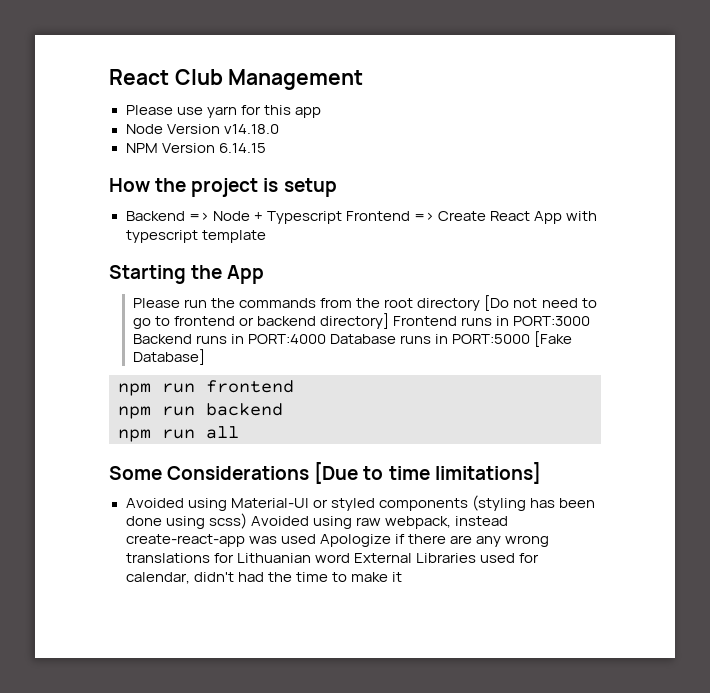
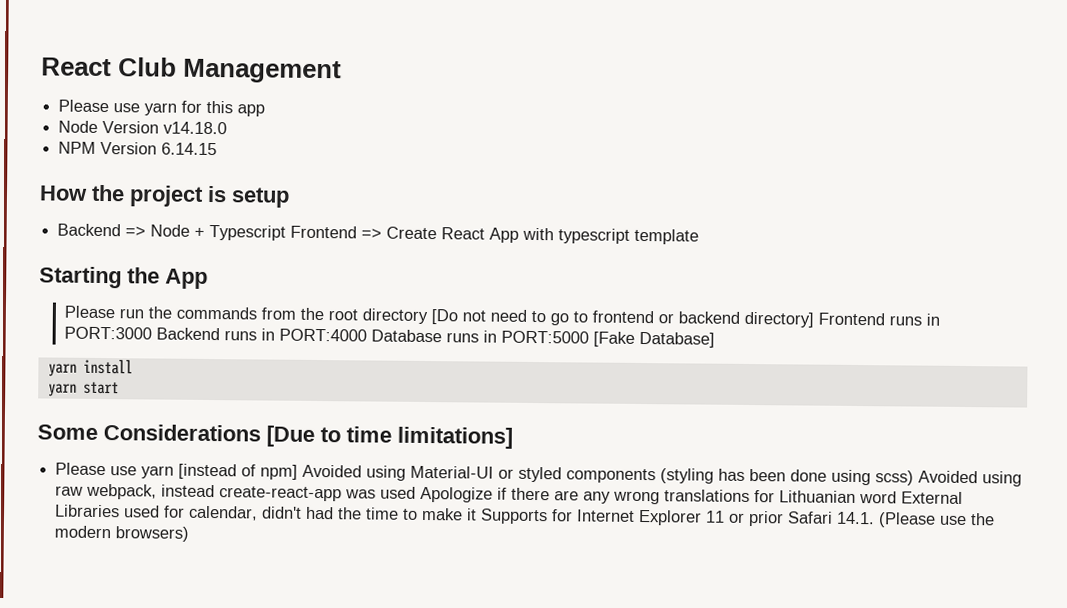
- npm run frontend
- npm run backend
- npm run all
+ yarn install
+ yarn start
- Avoided using Material-UI or styled components (styling has been done using scss) Avoided using raw webpack, instead create-react-app was used Apologize if there are any wrong translations for Lithuanian word External Libraries used for calendar, didn't had the time to make it
+ Please use yarn [instead of npm] Avoided using Material-UI or styled components (styling has been done using scss) Avoided using raw webpack, instead create-react-app was used Apologize if there are any wrong translations for Lithuanian word External Libraries used for calendar, didn't had the time to make it Supports for Internet Explorer 11 or prior Safari 14.1. (Please use the modern browsers)

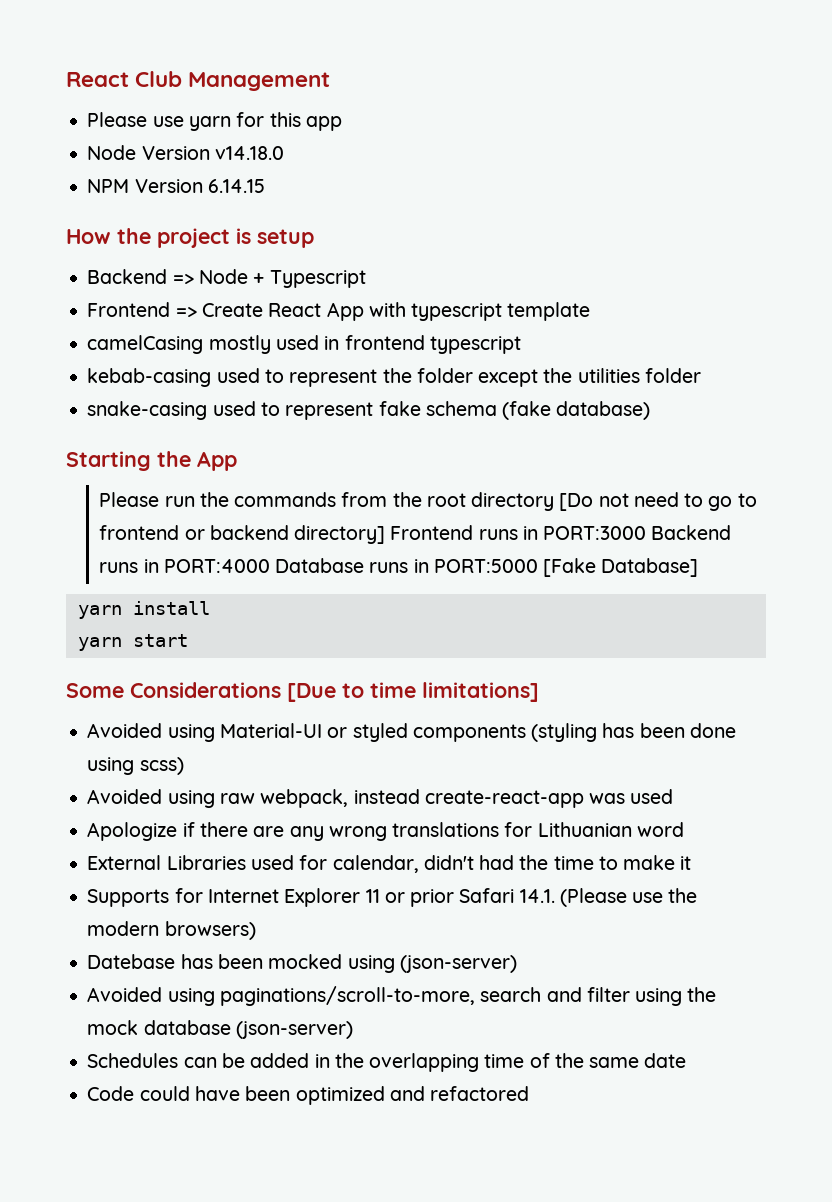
- Backend => Node + Typescript Frontend => Create React App with typescript template
+ Backend => Node + Typescript
+ Frontend => Create React App with typescript template
+ camelCasing mostly used in frontend typescript
+ kebab-casing used to represent the folder except the utilities folder
+ snake-casing used to represent fake schema (fake database)
- Please use yarn [instead of npm] Avoided using Material-UI or styled components (styling has been done using scss) Avoided using raw webpack, instead create-react-app was used Apologize if there are any wrong translations for Lithuanian word External Libraries used for calendar, didn't had the time to make it Supports for Internet Explorer 11 or prior Safari 14.1. (Please use the modern browsers)
+ Avoided using Material-UI or styled components (styling has been done using scss)
+ Avoided using raw webpack, instead create-react-app was used
+ Apologize if there are any wrong translations for Lithuanian word
+ External Libraries used for calendar, didn't had the time to make it
+ Supports for Internet Explorer 11 or prior Safari 14.1. (Please use the modern browsers)
+ Datebase has been mocked using (json-server)
+ Avoided using paginations/scroll-to-more, search and filter using the mock database (json-server)
+ Schedules can be added in the overlapping time of the same date
+ Code could have been optimized and refactored

